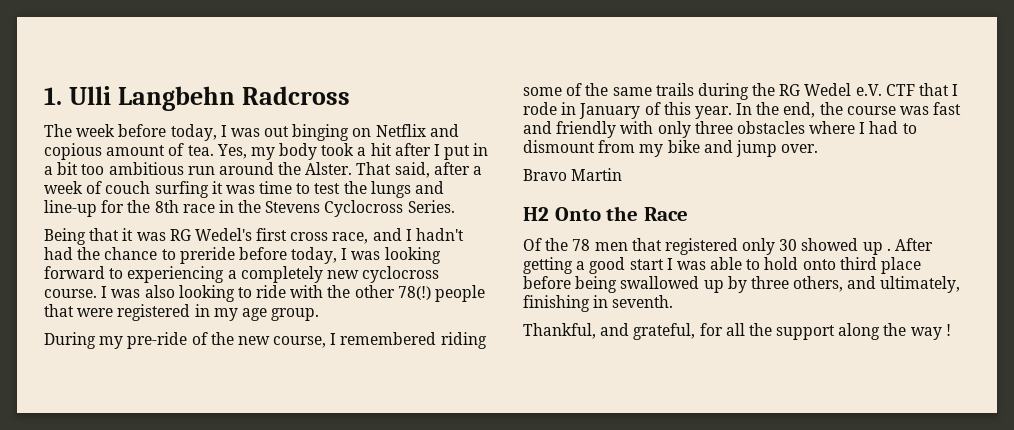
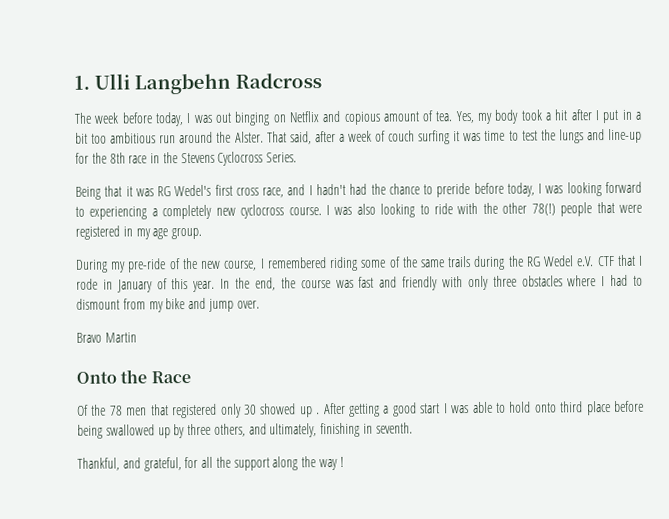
- H2 Onto the Race
+ Onto the Race

